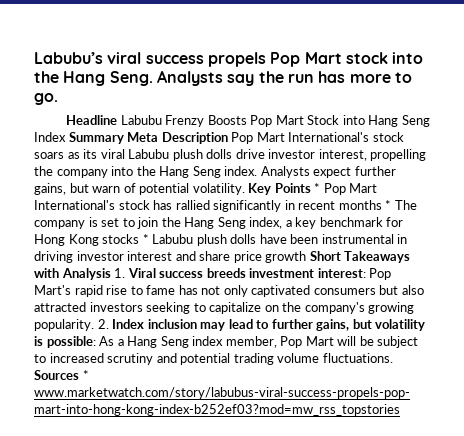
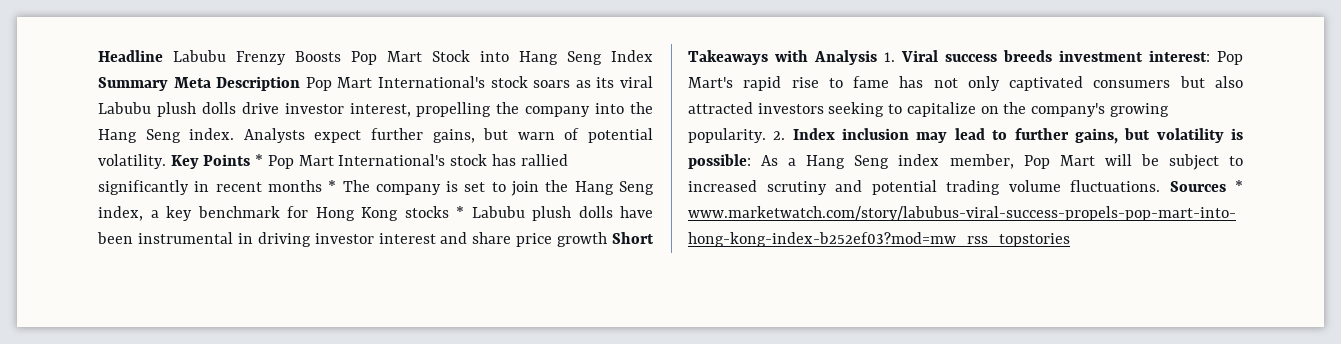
- Labubu’s viral success propels Pop Mart stock into the Hang Seng. Analysts say the run has more to go.

